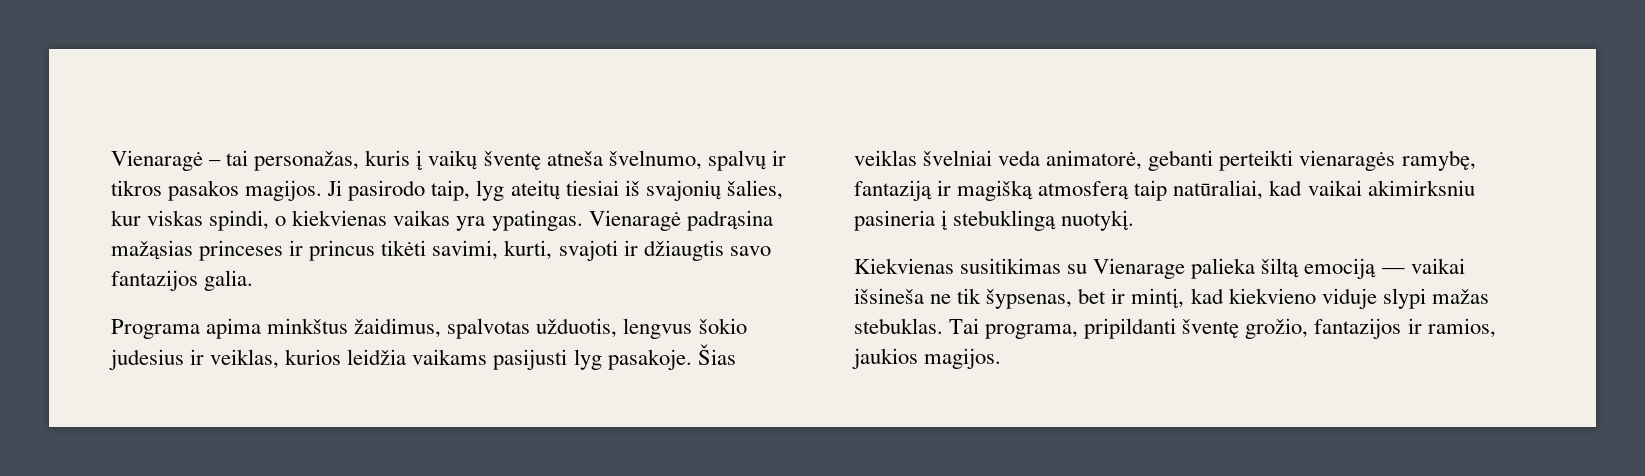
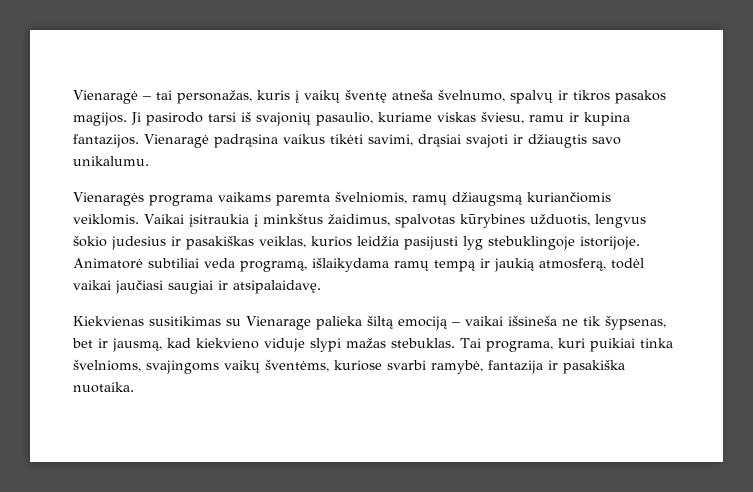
- Ji pasirodo taip, lyg ateitų tiesiai iš svajonių šalies, kur viskas spindi, o kiekvienas vaikas yra ypatingas. Vienaragė padrąsina mažąsias princeses ir princus tikėti savimi, kurti, svajoti ir džiaugtis savo fantazijos galia.
- Programa apima minkštus žaidimus, spalvotas užduotis, lengvus šokio judesius ir veiklas, kurios leidžia vaikams pasijusti lyg pasakoje. Šias veiklas švelniai veda animatorė, gebanti perteikti vienaragės ramybę, fantaziją ir magišką atmosferą taip natūraliai, kad vaikai akimirksniu pasineria į stebuklingą nuotykį.
+ Ji pasirodo tarsi iš svajonių pasaulio, kuriame viskas šviesu, ramu ir kupina fantazijos. Vienaragė padrąsina vaikus tikėti savimi, drąsiai svajoti ir džiaugtis savo unikalumu.
+ Vienaragės programa vaikams paremta švelniomis, ramų džiaugsmą kuriančiomis veiklomis. Vaikai įsitraukia į minkštus žaidimus, spalvotas kūrybines užduotis, lengvus šokio judesius ir pasakiškas veiklas, kurios leidžia pasijusti lyg stebuklingoje istorijoje. Animatorė subtiliai veda programą, išlaikydama ramų tempą ir jaukią atmosferą, todėl vaikai jaučiasi saugiai ir atsipalaidavę.
- Kiekvienas susitikimas su Vienarage palieka šiltą emociją — vaikai išsineša ne tik šypsenas, bet ir mintį, kad kiekvieno viduje slypi mažas stebuklas.
+ Kiekvienas susitikimas su Vienarage palieka šiltą emociją – vaikai išsineša ne tik šypsenas, bet ir jausmą, kad kiekvieno viduje slypi mažas stebuklas.
- Tai programa, pripildanti šventę grožio, fantazijos ir ramios, jaukios magijos.
+ Tai programa, kuri puikiai tinka švelnioms, svajingoms vaikų šventėms, kuriose svarbi ramybė, fantazija ir pasakiška nuotaika.

